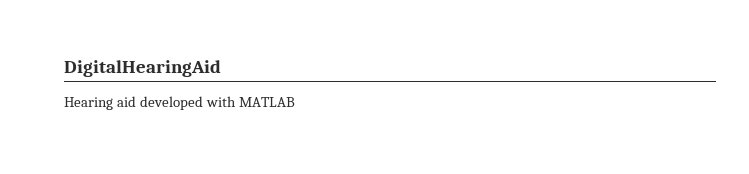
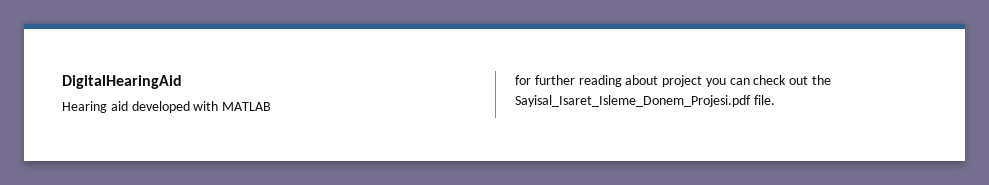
+ for further reading about project you can check out the Sayisal_Isaret_Isleme_Donem_Projesi.pdf file.

